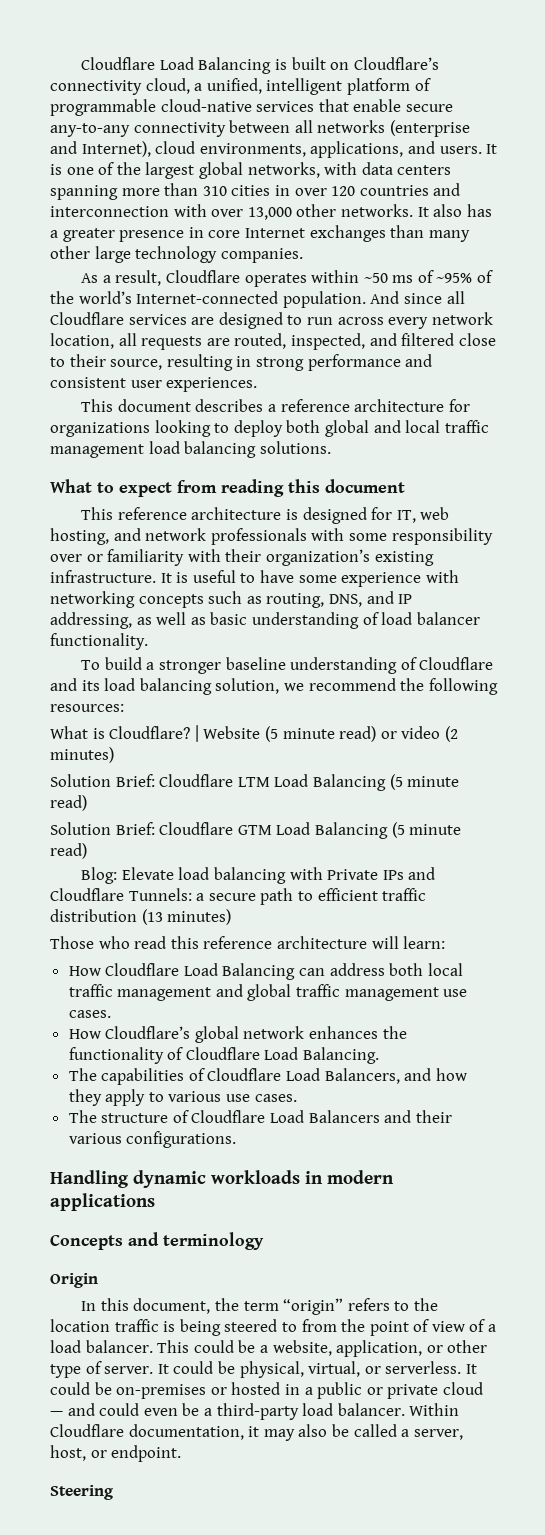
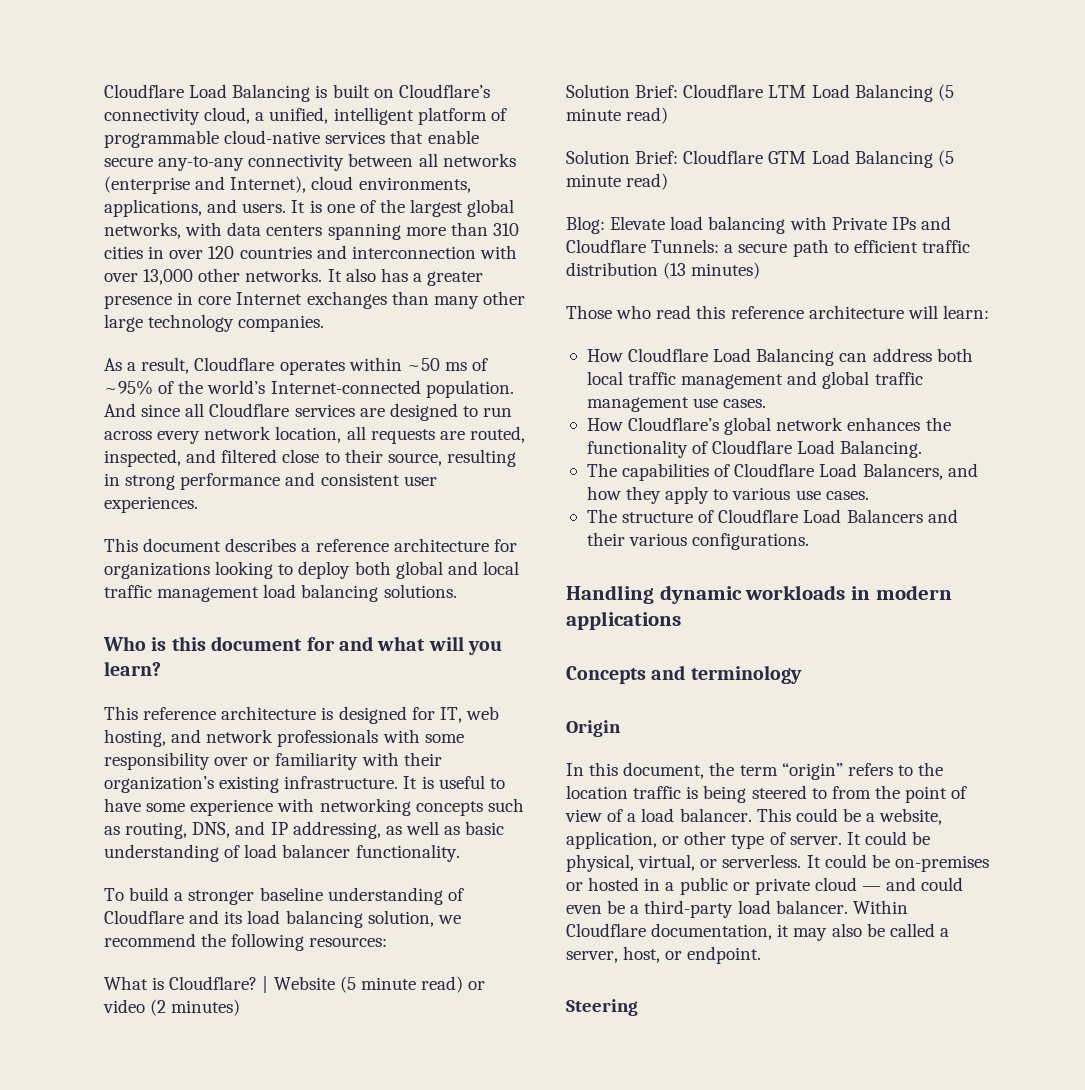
- What to expect from reading this document
+ Who is this document for and what will you learn?

